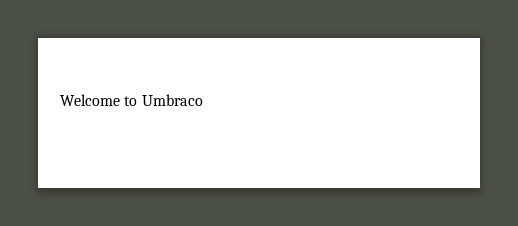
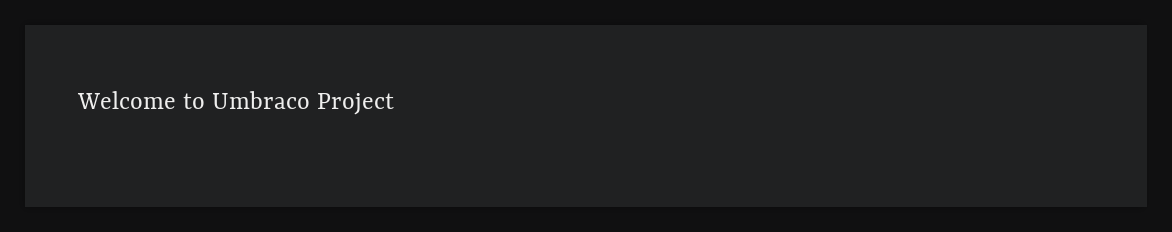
- Welcome to Umbraco
+ Welcome to Umbraco Project

